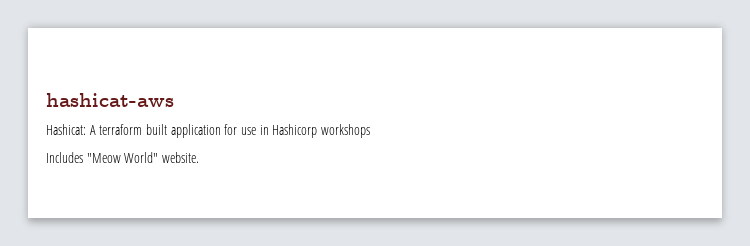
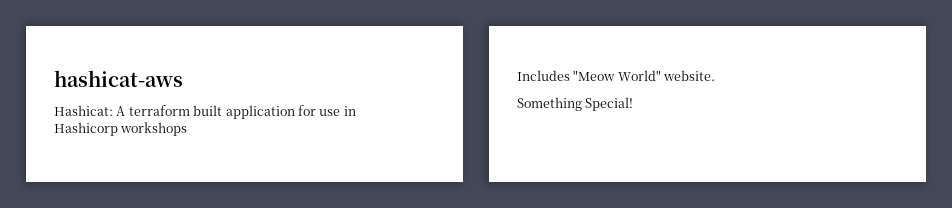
+ Something Special!

